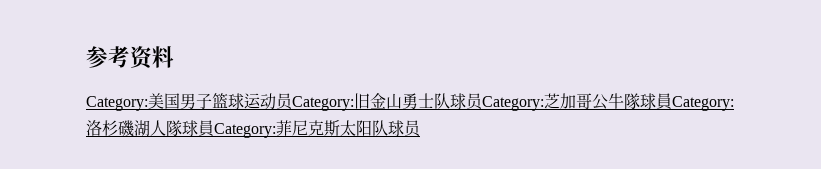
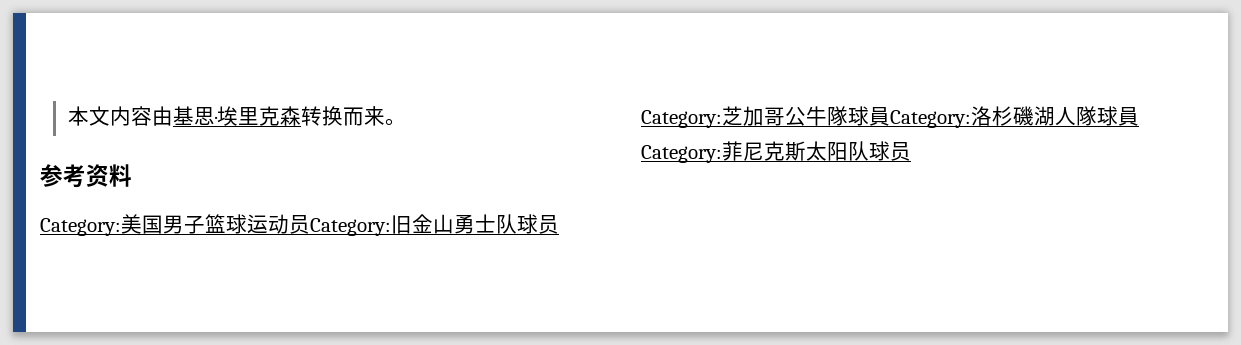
+ 本文内容由基思·埃里克森转换而来。

